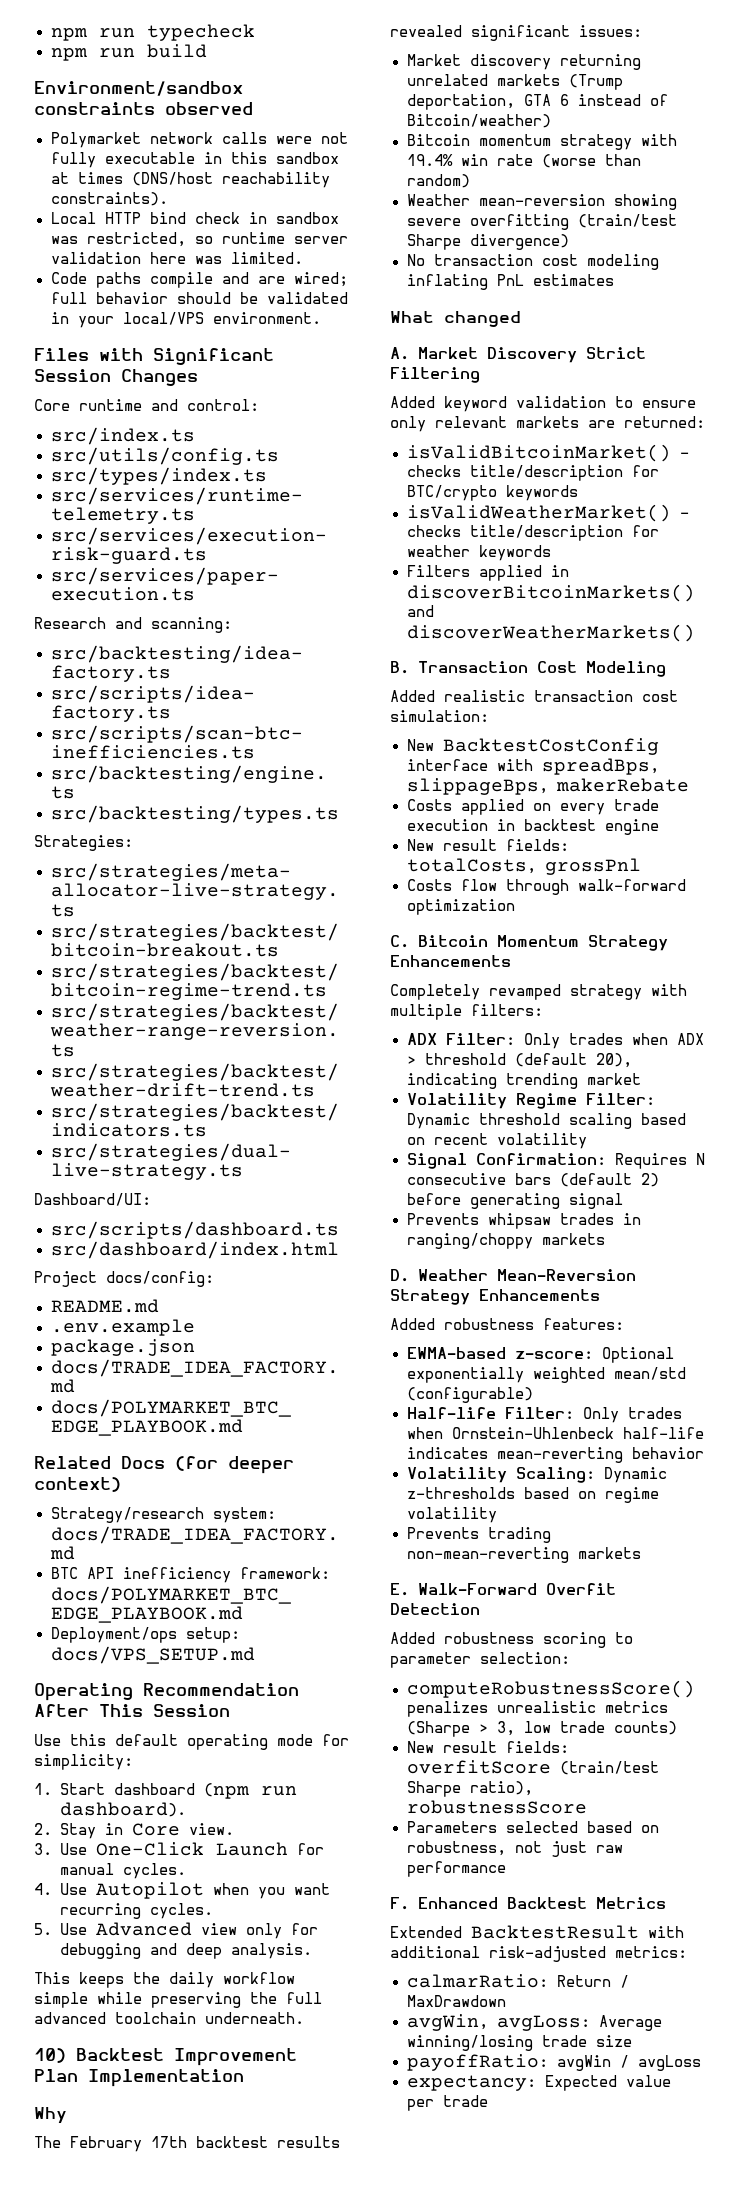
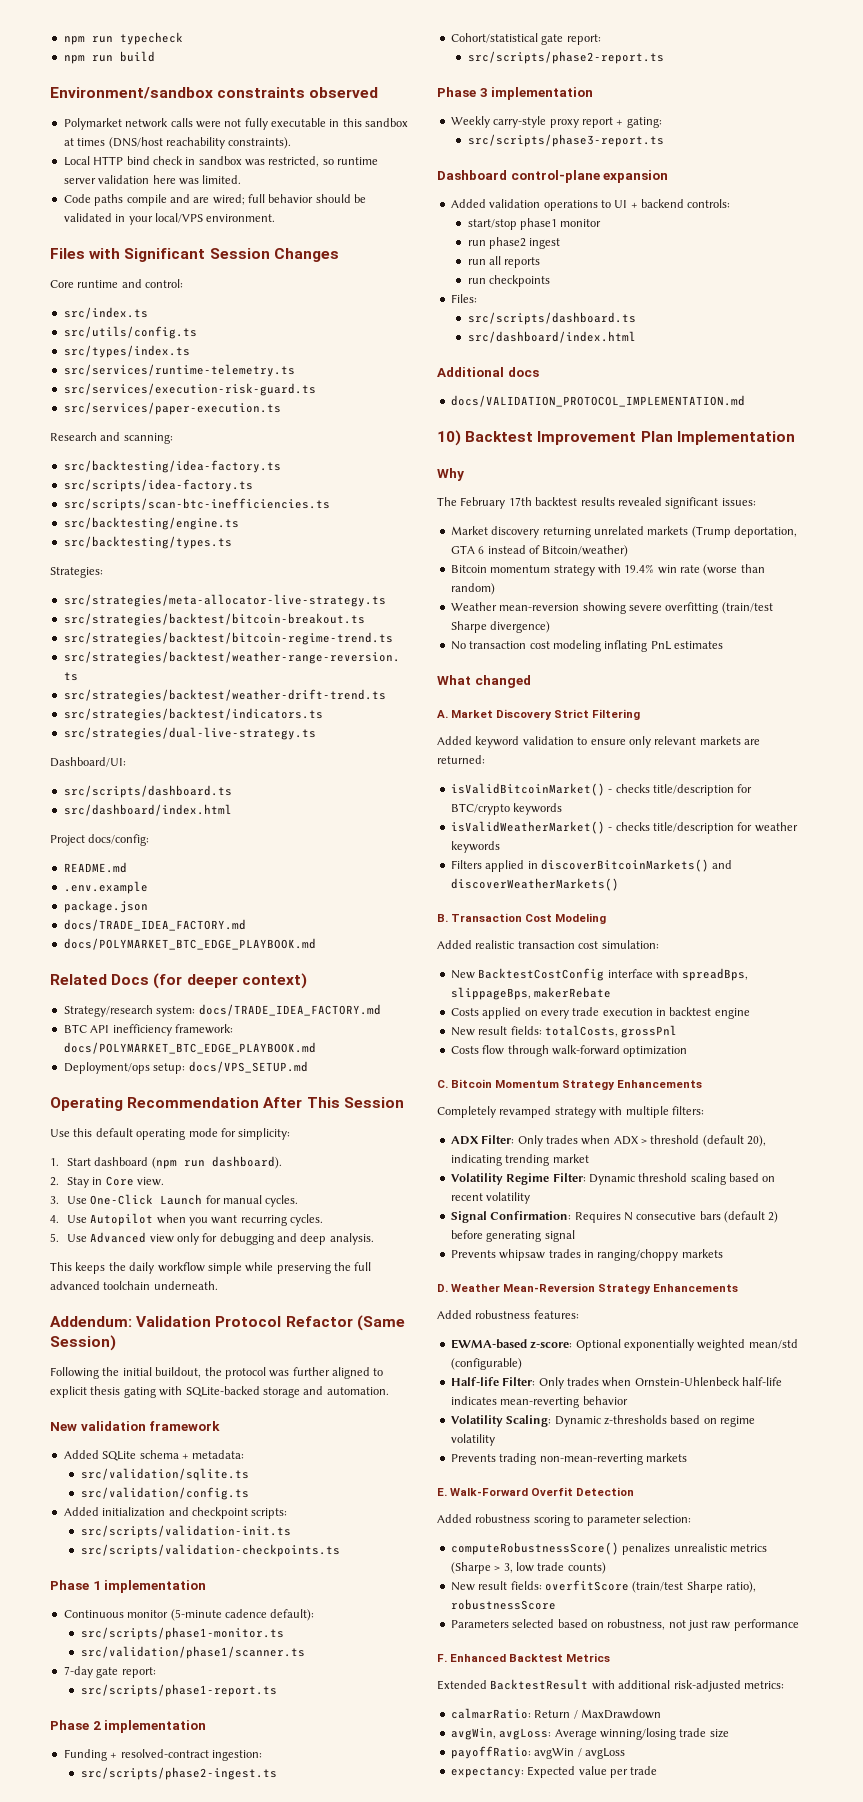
+ Addendum: Validation Protocol Refactor (Same Session)
+ Following the initial buildout, the protocol was further aligned to explicit thesis gating with SQLite-backed storage and automation.
+ New validation framework
+ Added SQLite schema + metadata:
+ src/validation/sqlite.ts
+ src/validation/config.ts
+ Added initialization and checkpoint scripts:
+ src/scripts/validation-init.ts
+ src/scripts/validation-checkpoints.ts
+ Phase 1 implementation
+ Continuous monitor (5-minute cadence default):
+ src/scripts/phase1-monitor.ts
+ src/validation/phase1/scanner.ts
+ 7-day gate report:
+ src/scripts/phase1-report.ts
+ Phase 2 implementation
+ Funding + resolved-contract ingestion:
+ src/scripts/phase2-ingest.ts
+ Cohort/statistical gate report:
+ src/scripts/phase2-report.ts
+ Phase 3 implementation
+ Weekly carry-style proxy report + gating:
+ src/scripts/phase3-report.ts
+ Dashboard control-plane expansion
+ Added validation operations to UI + backend controls:
+ start/stop phase1 monitor
+ run phase2 ingest
+ run all reports
+ run checkpoints
+ Files:
+ src/scripts/dashboard.ts
+ src/dashboard/index.html
+ Additional docs
+ docs/VALIDATION_PROTOCOL_IMPLEMENTATION.md

